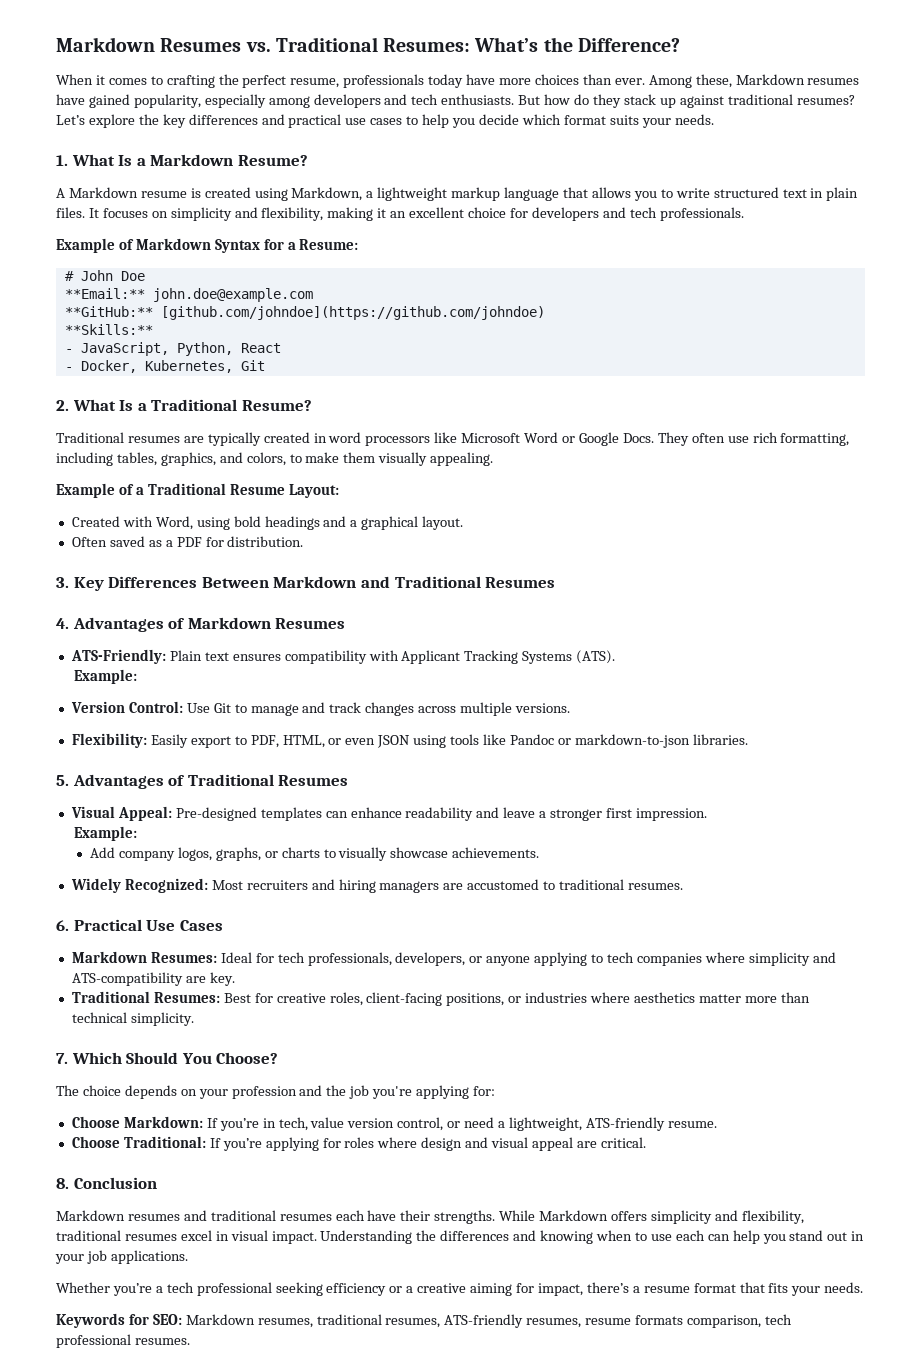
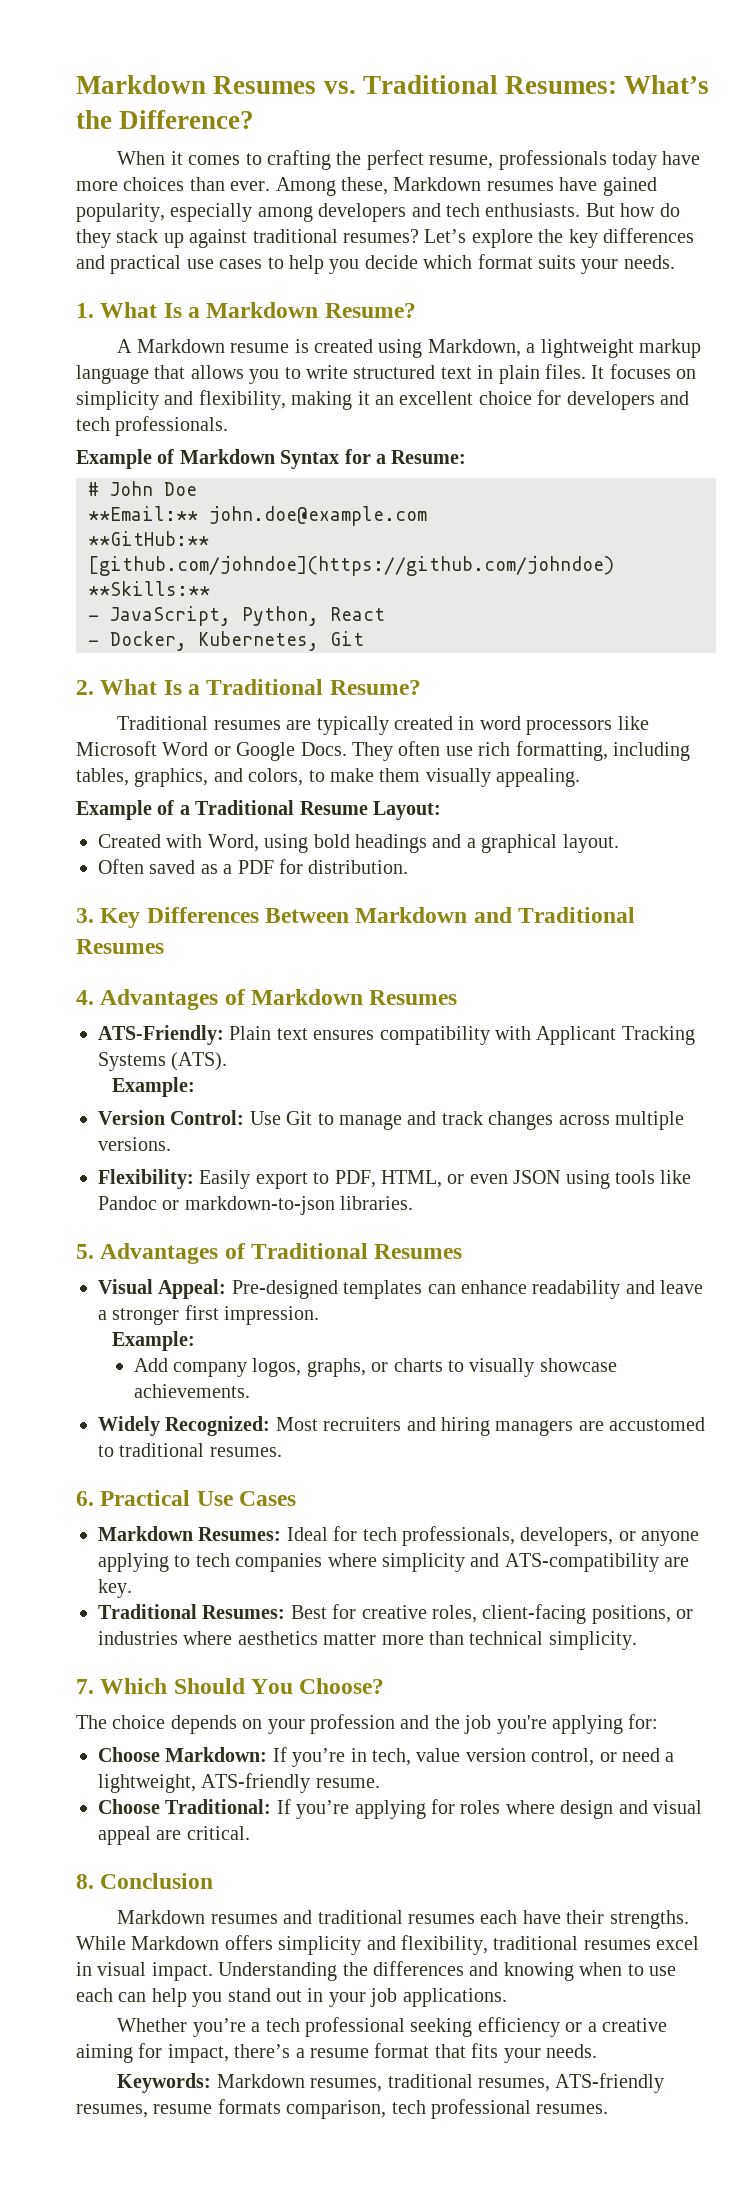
- Keywords for SEO: Markdown resumes, traditional resumes, ATS-friendly resumes, resume formats comparison, tech professional resumes.
+ Keywords: Markdown resumes, traditional resumes, ATS-friendly resumes, resume formats comparison, tech professional resumes.

